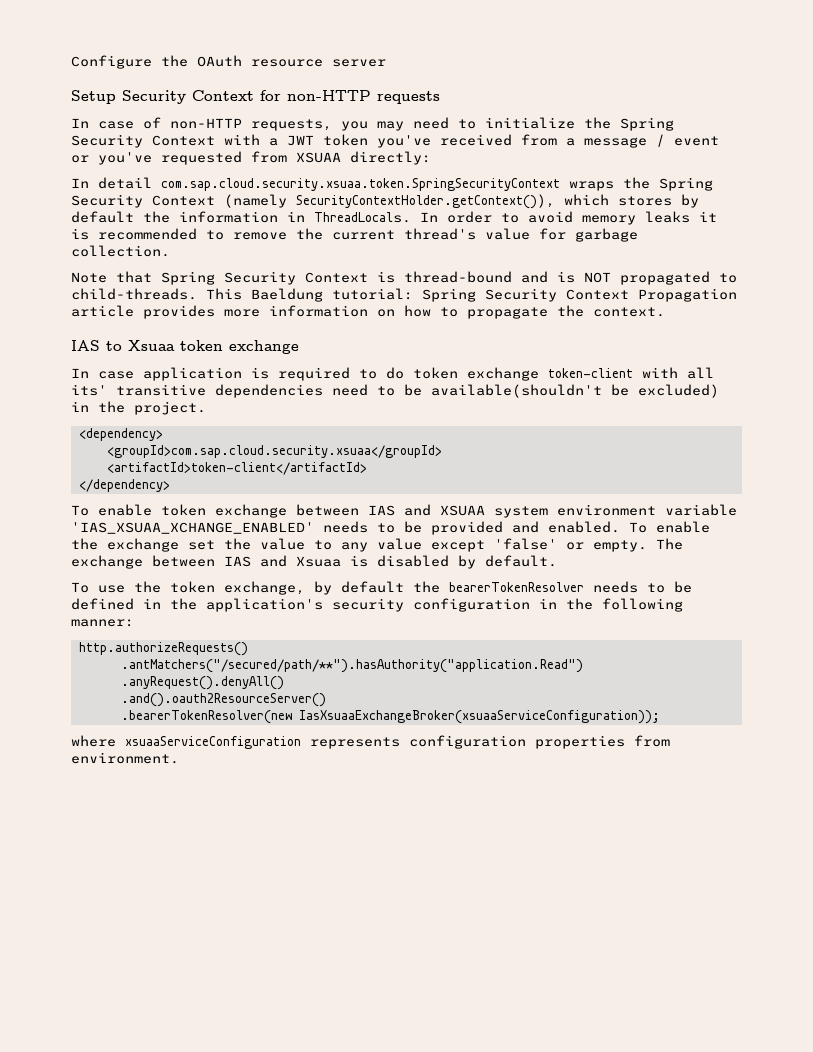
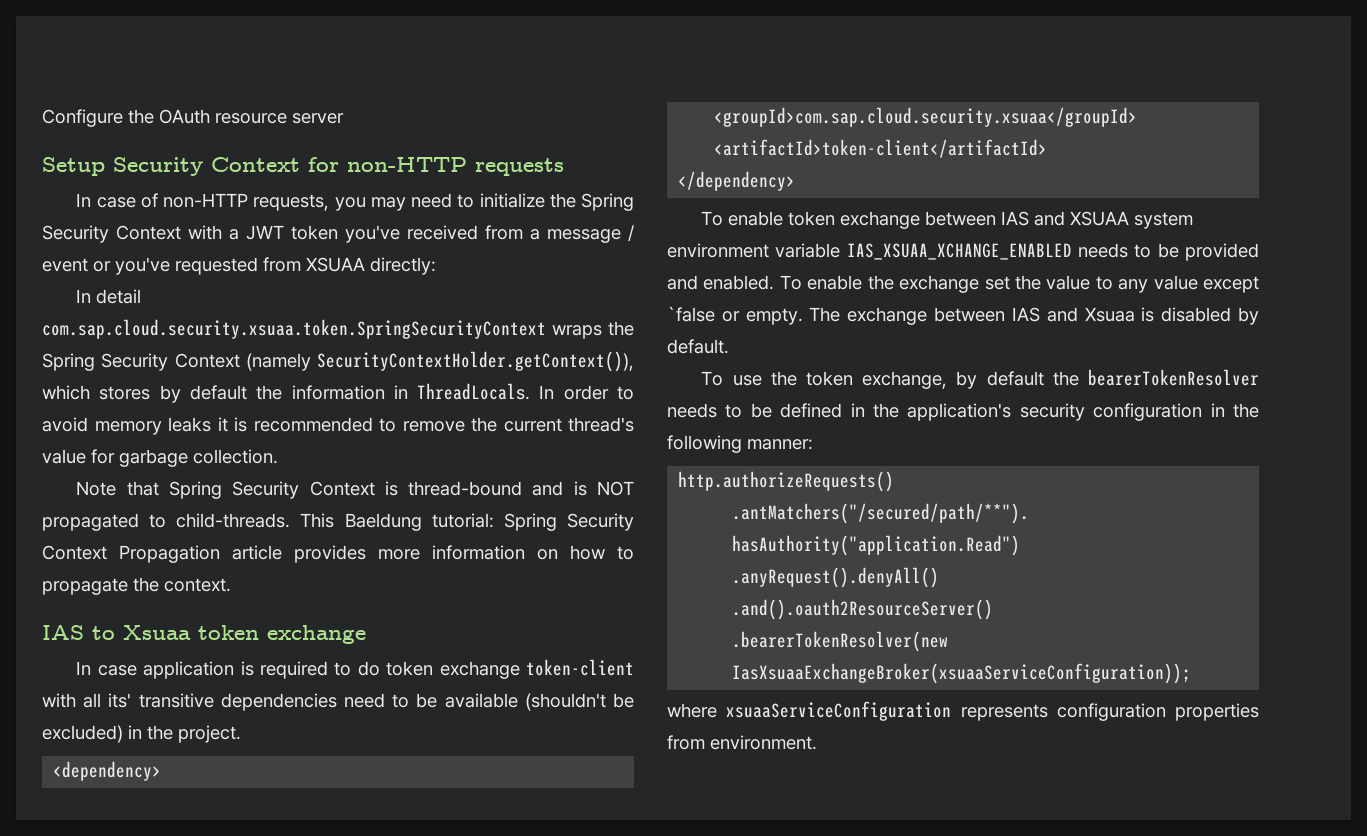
- In case application is required to do token exchange token-client with all its' transitive dependencies need to be available(shouldn't be excluded) in the project.
+ In case application is required to do token exchange token-client with all its' transitive dependencies need to be available (shouldn't be excluded) in the project.
- To enable token exchange between IAS and XSUAA system environment variable 'IAS_XSUAA_XCHANGE_ENABLED' needs to be provided and enabled.
+ To enable token exchange between IAS and XSUAA system environment variable IAS_XSUAA_XCHANGE_ENABLED needs to be provided and enabled.
- To enable the exchange set the value to any value except 'false' or empty.
+ To enable the exchange set the value to any value except `false or empty.

